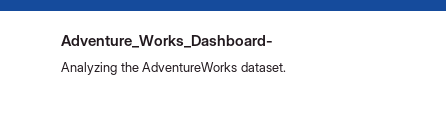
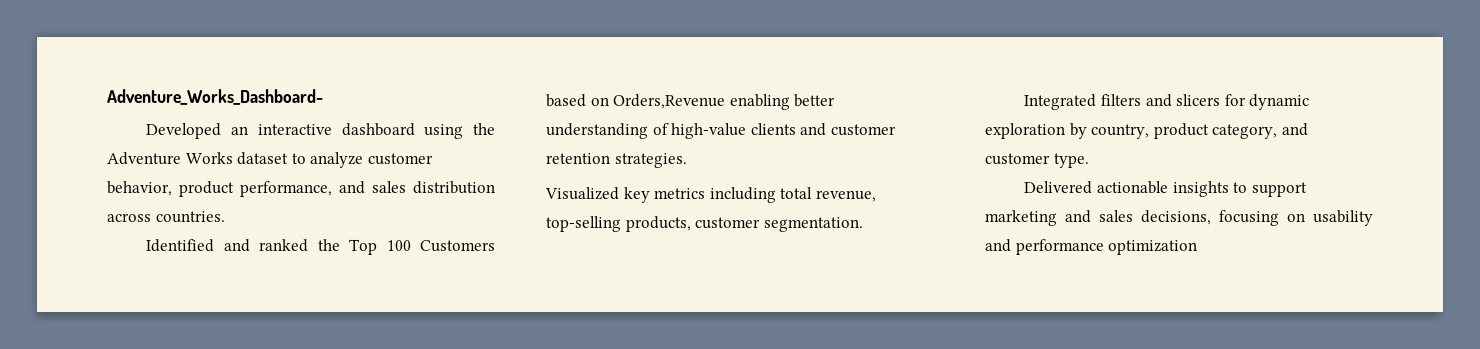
- Analyzing the AdventureWorks dataset.
+ Developed an interactive dashboard using the Adventure Works dataset to analyze customer behavior, product performance, and sales distribution across countries.
+ Identified and ranked the Top 100 Customers based on Orders,Revenue enabling better understanding of high-value clients and customer retention strategies.
+ Visualized key metrics including total revenue, top-selling products, customer segmentation.
+ Integrated filters and slicers for dynamic exploration by country, product category, and customer type.
+ Delivered actionable insights to support marketing and sales decisions, focusing on usability and performance optimization

